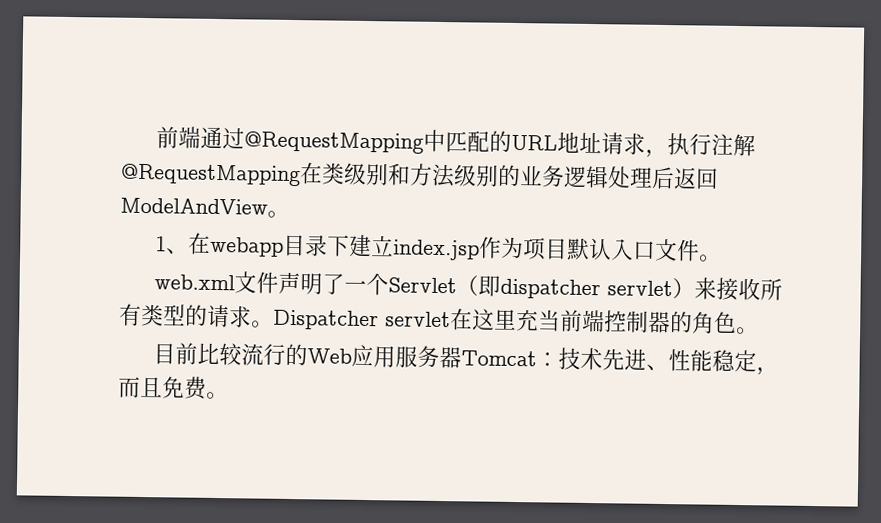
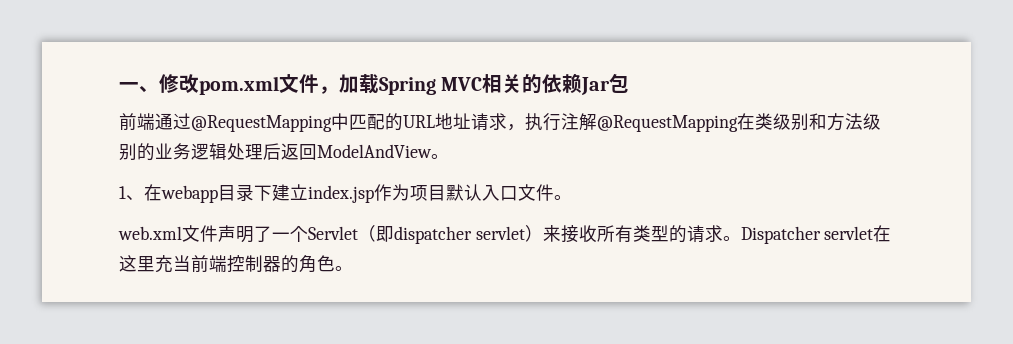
+ 一、修改pom.xml文件，加载Spring MVC相关的依赖Jar包
- 目前比较流行的Web应用服务器Tomcat：技术先进、性能稳定，而且免费。

